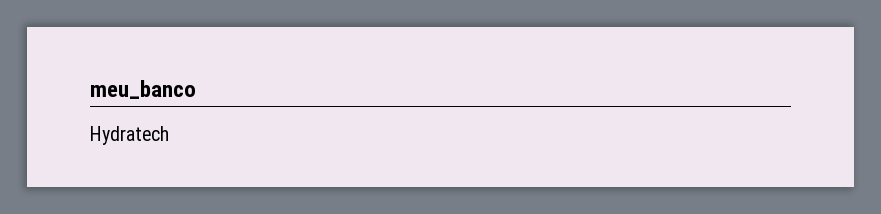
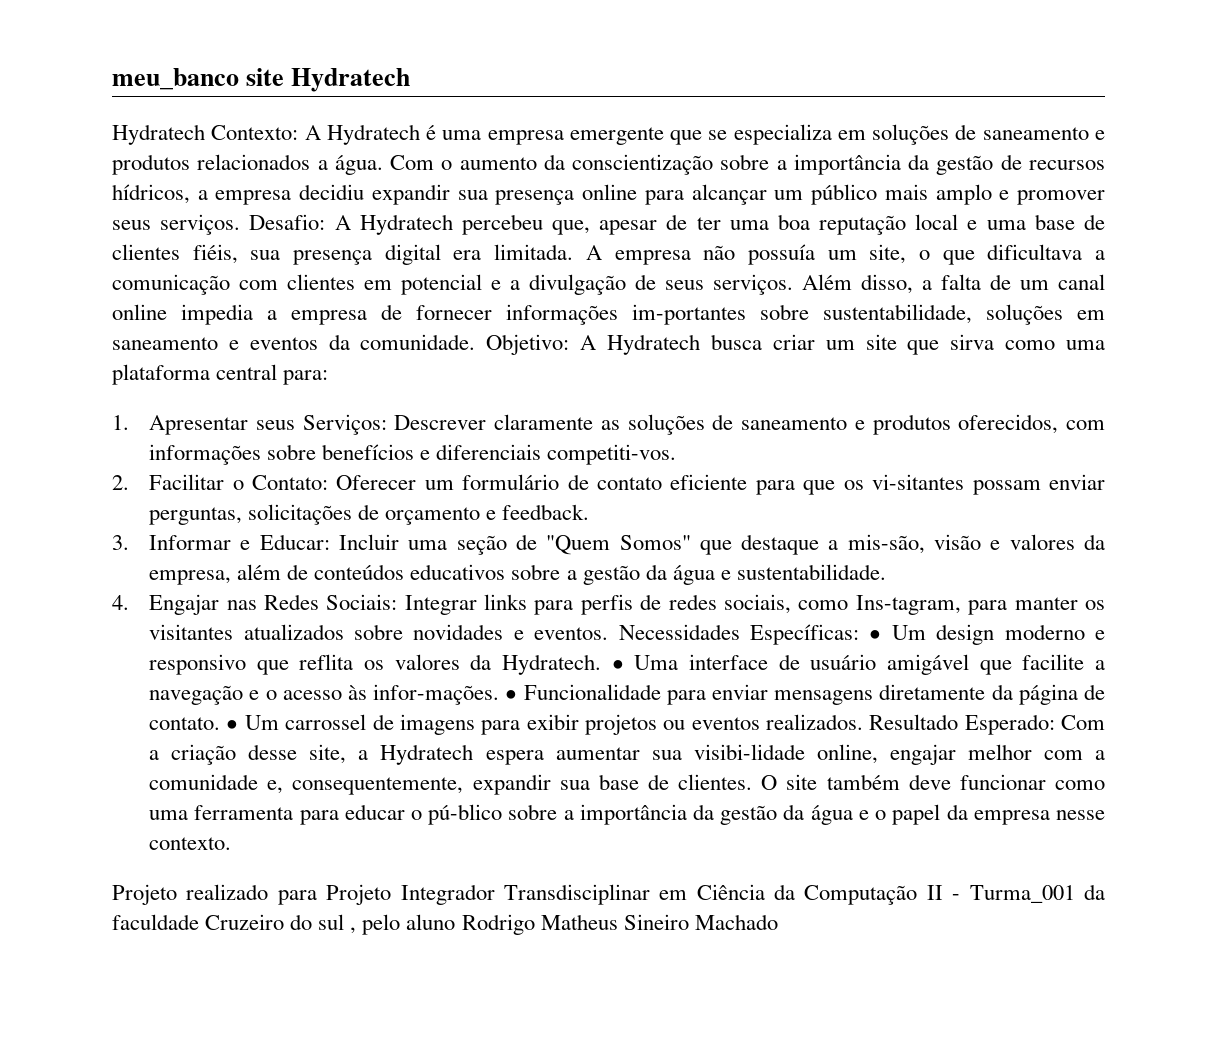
- meu_banco
- Hydratech
+ meu_banco site Hydratech
+ Hydratech Contexto: A Hydratech é uma empresa emergente que se especializa em soluções de saneamento e produtos relacionados a água. Com o aumento da conscientização sobre a importância da gestão de recursos hídricos, a empresa decidiu expandir sua presença online para alcançar um público mais amplo e promover seus serviços. Desafio: A Hydratech percebeu que, apesar de ter uma boa reputação local e uma base de clientes fiéis, sua presença digital era limitada. A empresa não possuía um site, o que dificultava a comunicação com clientes em potencial e a divulgação de seus serviços. Além disso, a falta de um canal online impedia a empresa de fornecer informações im-portantes sobre sustentabilidade, soluções em saneamento e eventos da comunidade. Objetivo: A Hydratech busca criar um site que sirva como uma plataforma central para:
+ 1. Apresentar seus Serviços: Descrever claramente as soluções de saneamento e produtos oferecidos, com informações sobre benefícios e diferenciais competiti-vos.
+ 2. Facilitar o Contato: Oferecer um formulário de contato eficiente para que os vi-sitantes possam enviar perguntas, solicitações de orçamento e feedback.
+ 3. Informar e Educar: Incluir uma seção de "Quem Somos" que destaque a mis-são, visão e valores da empresa, além de conteúdos educativos sobre a gestão da água e sustentabilidade.
+ 4. Engajar nas Redes Sociais: Integrar links para perfis de redes sociais, como Ins-tagram, para manter os visitantes atualizados sobre novidades e eventos. Necessidades Específicas: • Um design moderno e responsivo que reflita os valores da Hydratech. • Uma interface de usuário amigável que facilite a navegação e o acesso às infor-mações. • Funcionalidade para enviar mensagens diretamente da página de contato. • Um carrossel de imagens para exibir projetos ou eventos realizados. Resultado Esperado: Com a criação desse site, a Hydratech espera aumentar sua visibi-lidade online, engajar melhor com a comunidade e, consequentemente, expandir sua base de clientes. O site também deve funcionar como uma ferramenta para educar o pú-blico sobre a importância da gestão da água e o papel da empresa nesse contexto.
+ Projeto realizado para Projeto Integrador Transdisciplinar em Ciência da Computação II - Turma_001 da faculdade Cruzeiro do sul , pelo aluno Rodrigo Matheus Sineiro Machado

